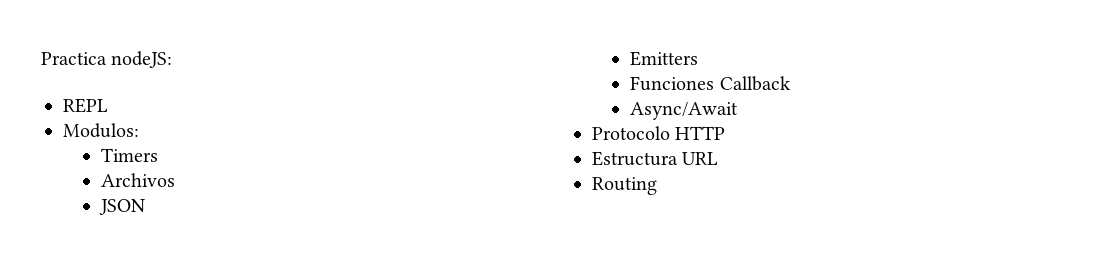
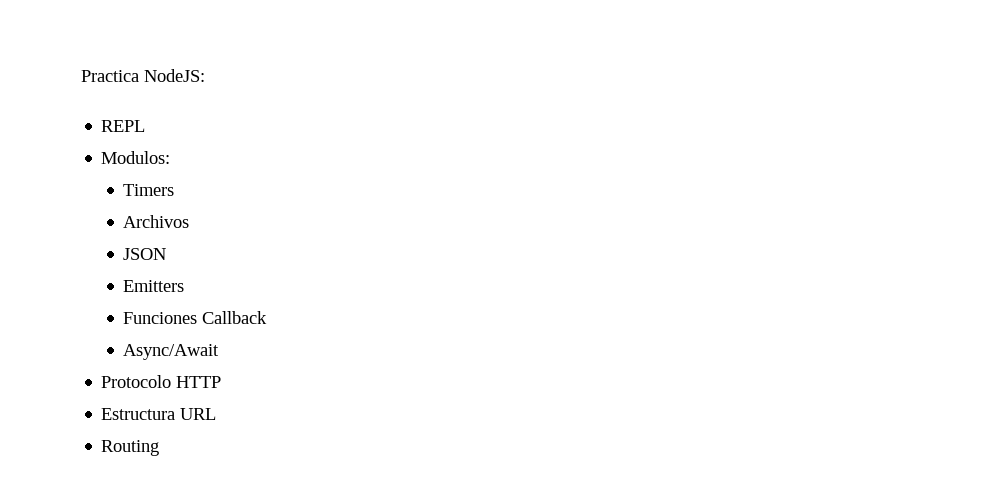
- Practica nodeJS:
+ Practica NodeJS:

